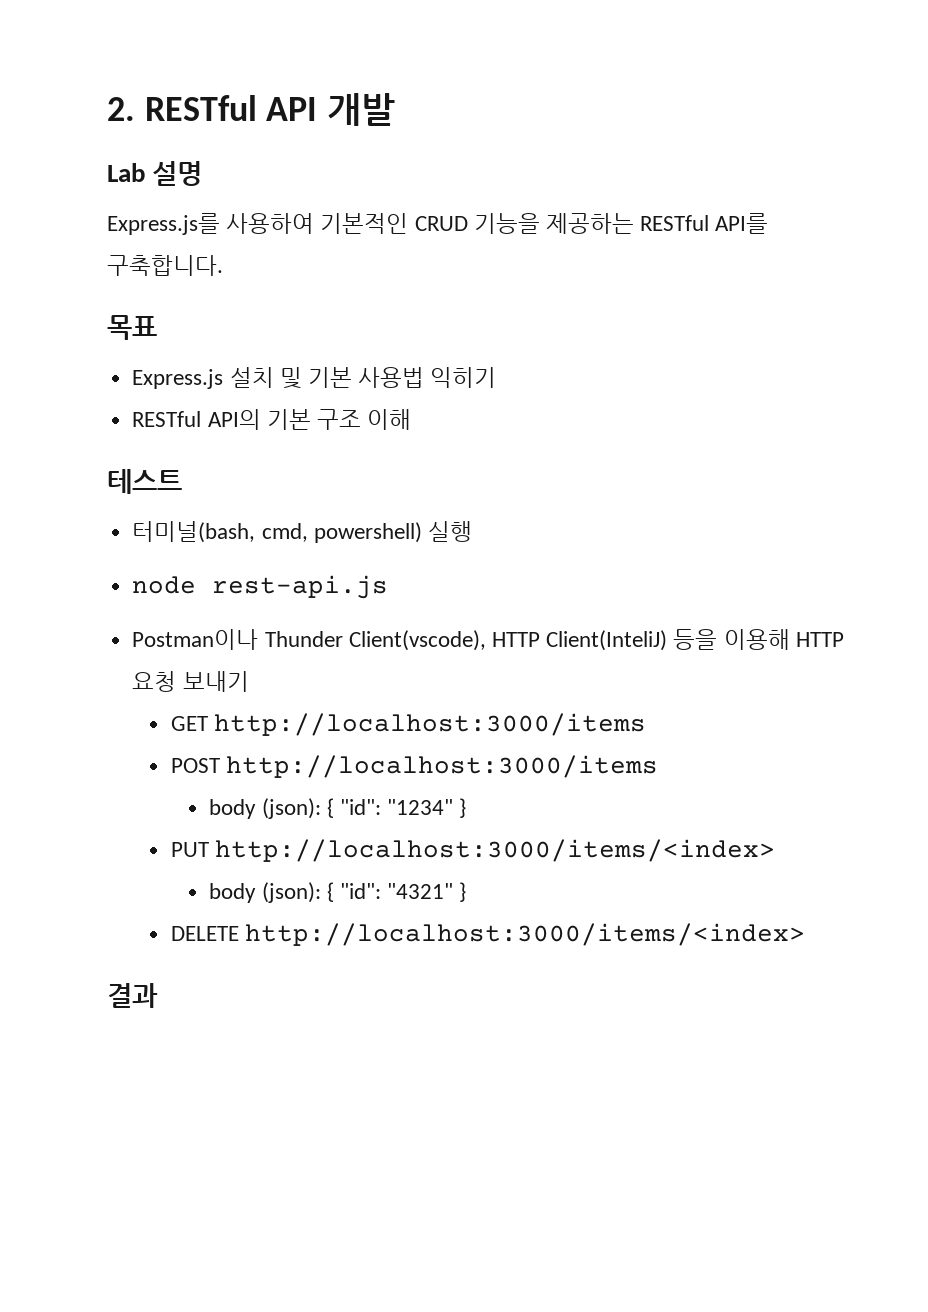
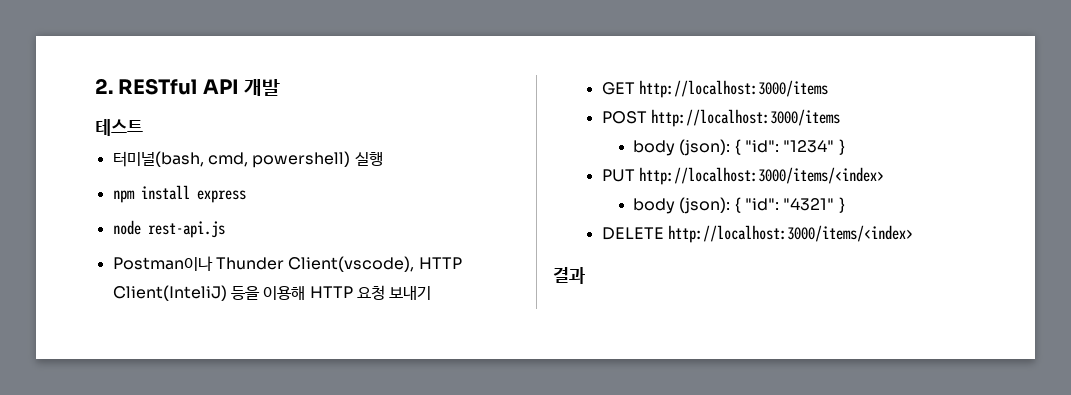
- Lab 설명
- Express.js를 사용하여 기본적인 CRUD 기능을 제공하는 RESTful API를 구축합니다.
- 목표
- Express.js 설치 및 기본 사용법 익히기
- RESTful API의 기본 구조 이해
+ npm install express

